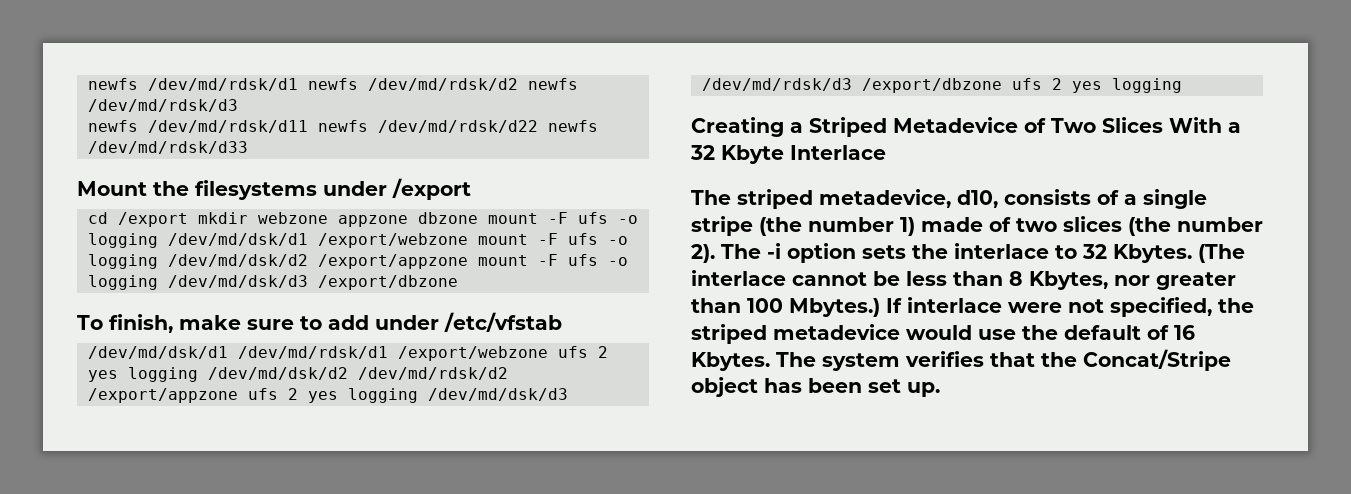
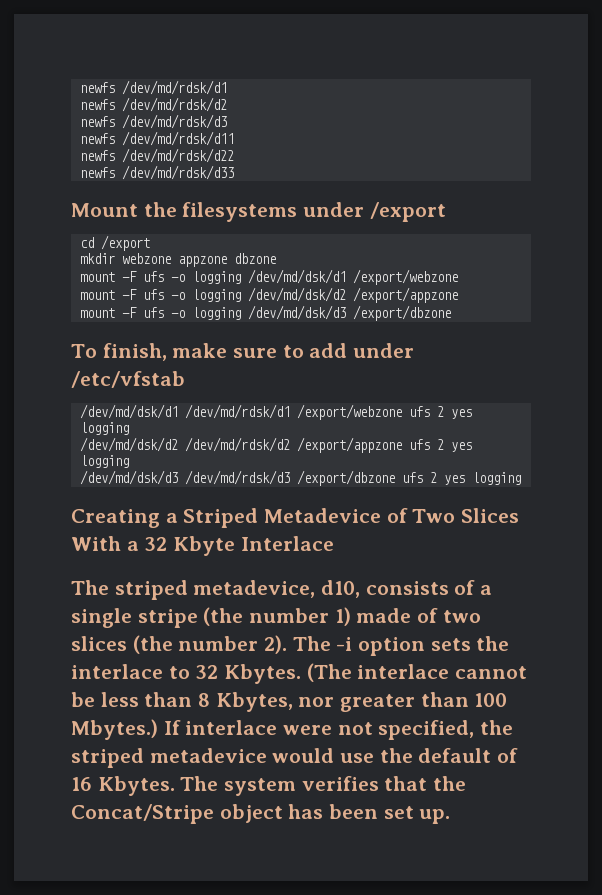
- newfs /dev/md/rdsk/d1 newfs /dev/md/rdsk/d2 newfs /dev/md/rdsk/d3
+ newfs /dev/md/rdsk/d1
+ newfs /dev/md/rdsk/d2
+ newfs /dev/md/rdsk/d3
- newfs /dev/md/rdsk/d11 newfs /dev/md/rdsk/d22 newfs /dev/md/rdsk/d33
+ newfs /dev/md/rdsk/d11
+ newfs /dev/md/rdsk/d22
+ newfs /dev/md/rdsk/d33
- cd /export mkdir webzone appzone dbzone mount -F ufs -o logging /dev/md/dsk/d1 /export/webzone mount -F ufs -o logging /dev/md/dsk/d2 /export/appzone mount -F ufs -o logging /dev/md/dsk/d3 /export/dbzone
+ cd /export
+ mkdir webzone appzone dbzone
+ mount -F ufs -o logging /dev/md/dsk/d1 /export/webzone
+ mount -F ufs -o logging /dev/md/dsk/d2 /export/appzone
+ mount -F ufs -o logging /dev/md/dsk/d3 /export/dbzone
- /dev/md/dsk/d1 /dev/md/rdsk/d1 /export/webzone ufs 2 yes logging /dev/md/dsk/d2 /dev/md/rdsk/d2 /export/appzone ufs 2 yes logging /dev/md/dsk/d3 /dev/md/rdsk/d3 /export/dbzone ufs 2 yes logging
+ /dev/md/dsk/d1 /dev/md/rdsk/d1 /export/webzone ufs 2 yes logging
+ /dev/md/dsk/d2 /dev/md/rdsk/d2 /export/appzone ufs 2 yes logging
+ /dev/md/dsk/d3 /dev/md/rdsk/d3 /export/dbzone ufs 2 yes logging

